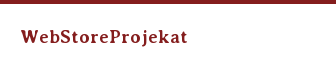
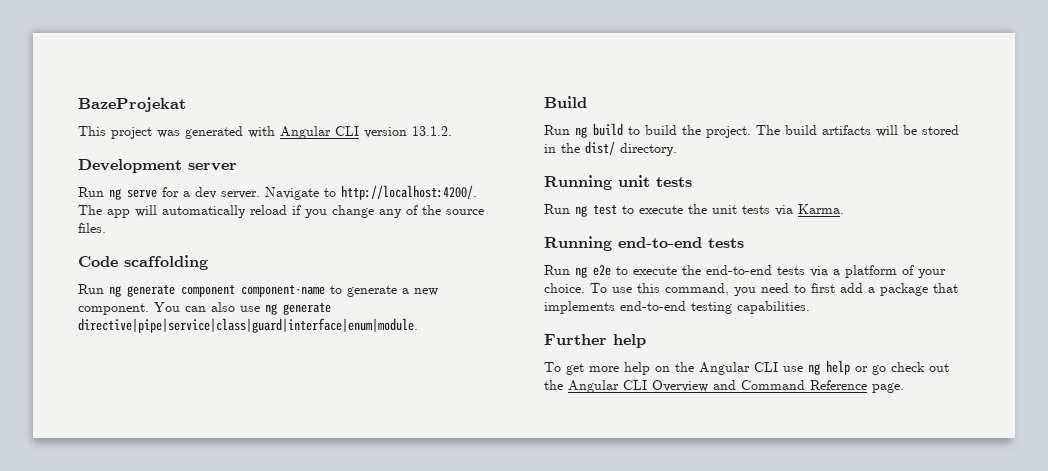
- WebStoreProjekat
+ BazeProjekat
+ This project was generated with Angular CLI version 13.1.2.
+ Development server
+ Run ng serve for a dev server. Navigate to http://localhost:4200/. The app will automatically reload if you change any of the source files.
+ Code scaffolding
+ Run ng generate component component-name to generate a new component. You can also use ng generate directive|pipe|service|class|guard|interface|enum|module.
+ Build
+ Run ng build to build the project. The build artifacts will be stored in the dist/ directory.
+ Running unit tests
+ Run ng test to execute the unit tests via Karma.
+ Running end-to-end tests
+ Run ng e2e to execute the end-to-end tests via a platform of your choice. To use this command, you need to first add a package that implements end-to-end testing capabilities.
+ Further help
+ To get more help on the Angular CLI use ng help or go check out the Angular CLI Overview and Command Reference page.

